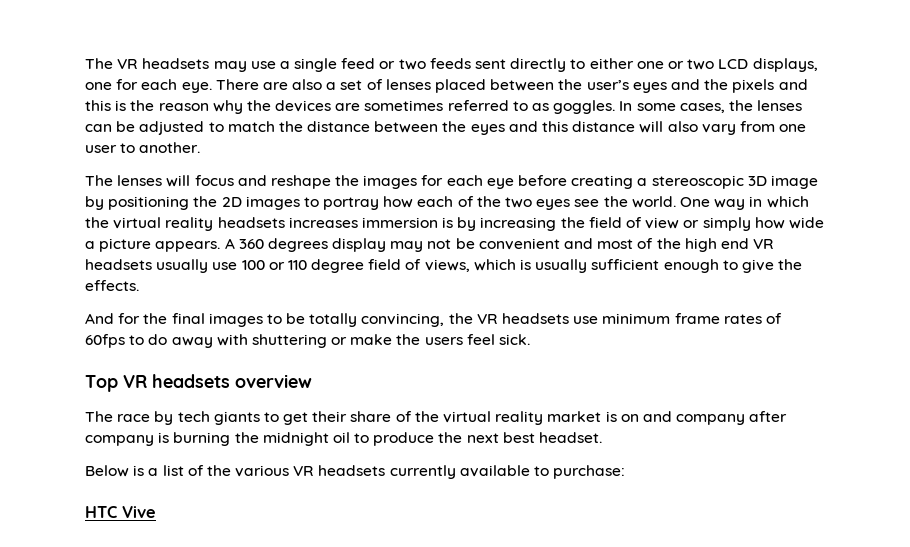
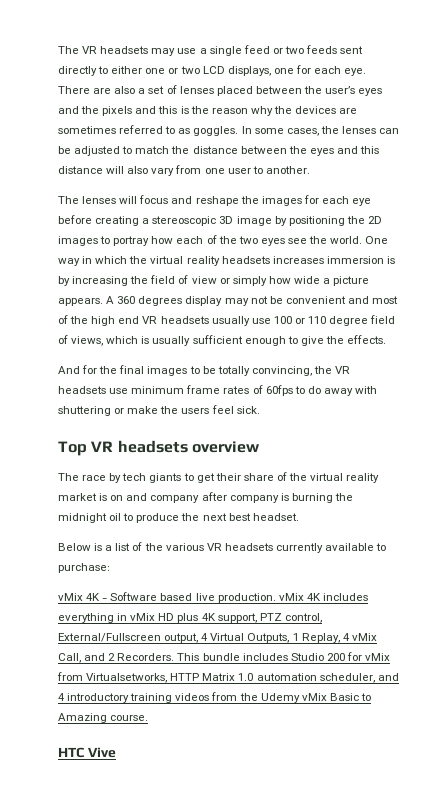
+ vMix 4K - Software based live production. vMix 4K includes everything in vMix HD plus 4K support, PTZ control, External/Fullscreen output, 4 Virtual Outputs, 1 Replay, 4 vMix Call, and 2 Recorders. This bundle includes Studio 200 for vMix from Virtualsetworks, HTTP Matrix 1.0 automation scheduler, and 4 introductory training videos from the Udemy vMix Basic to Amazing course.

